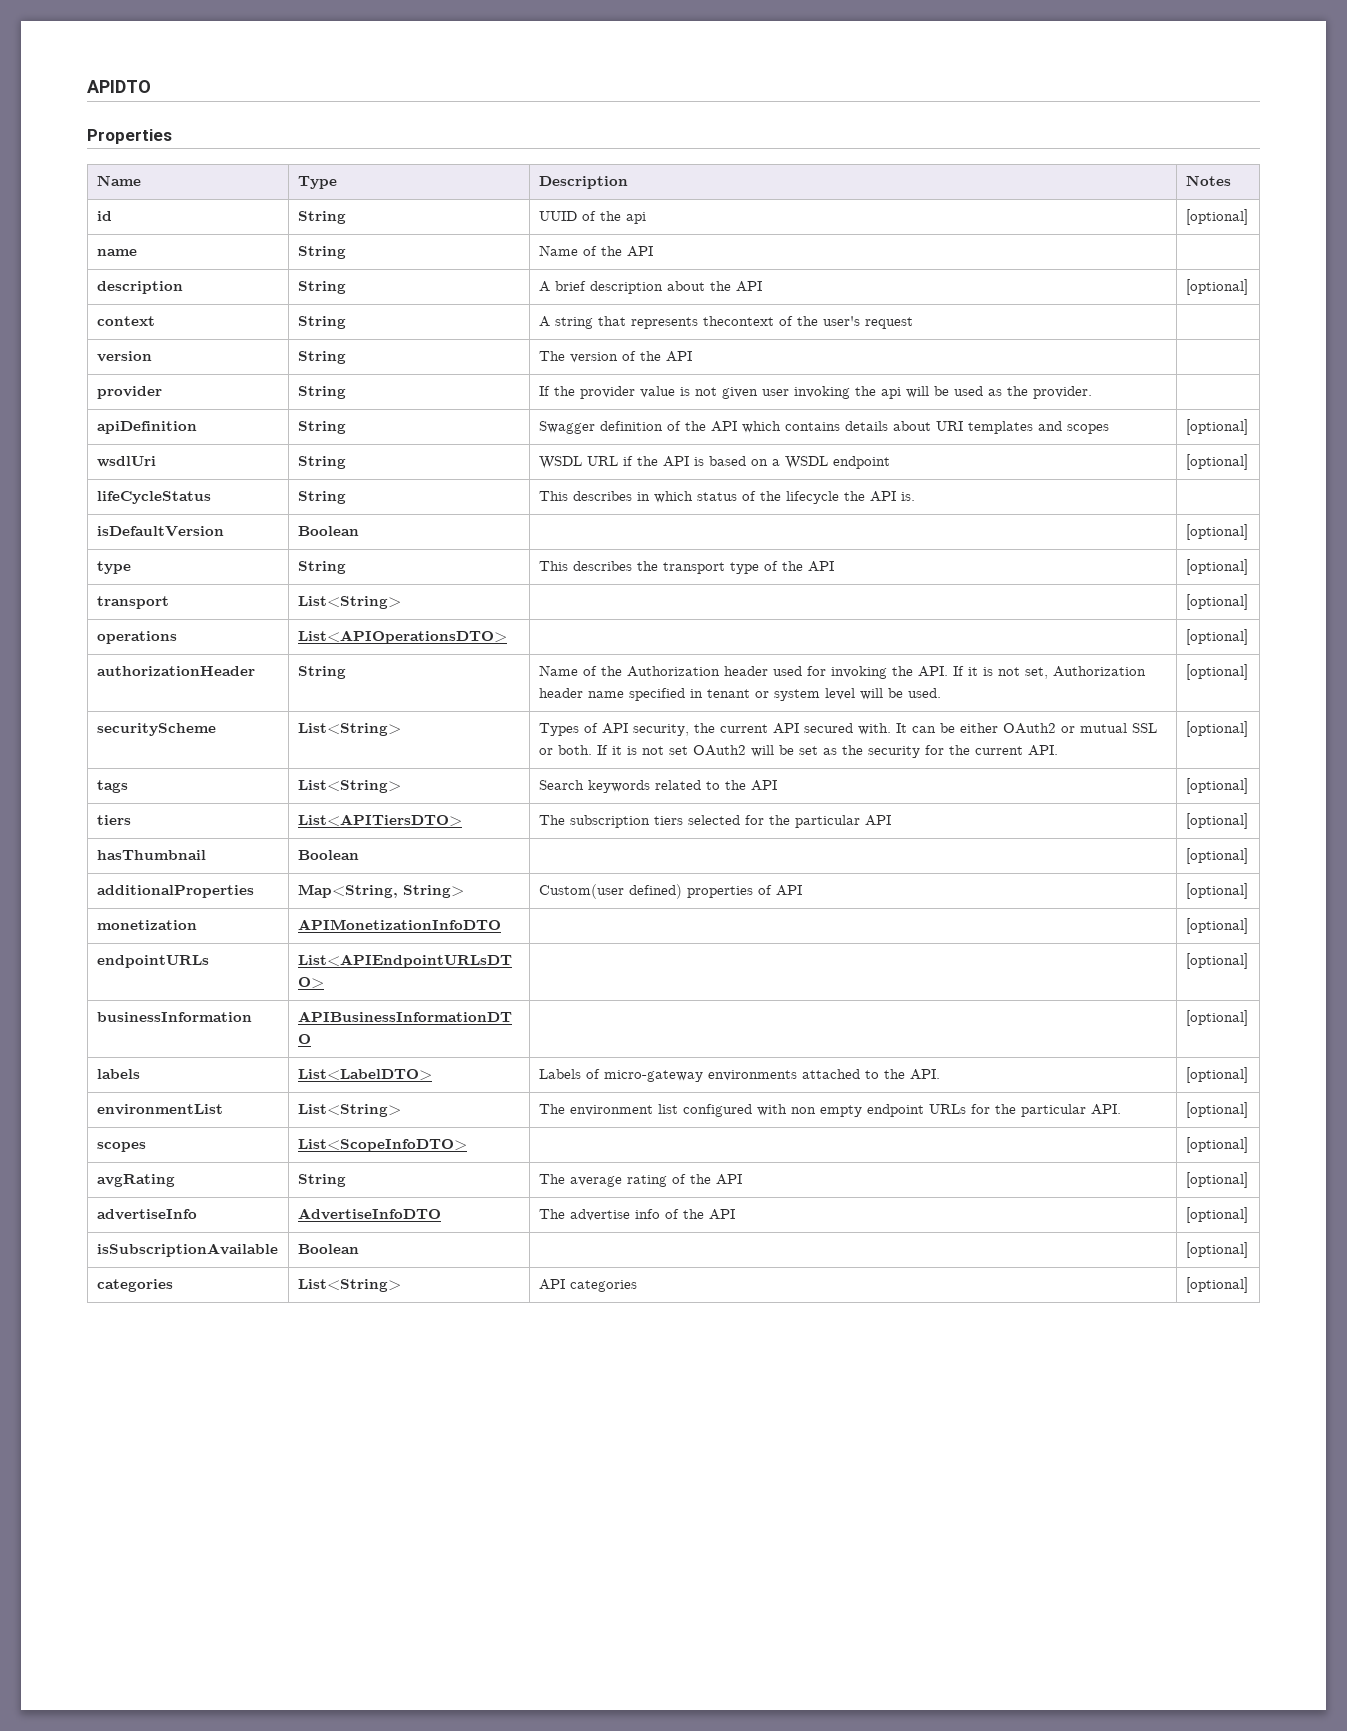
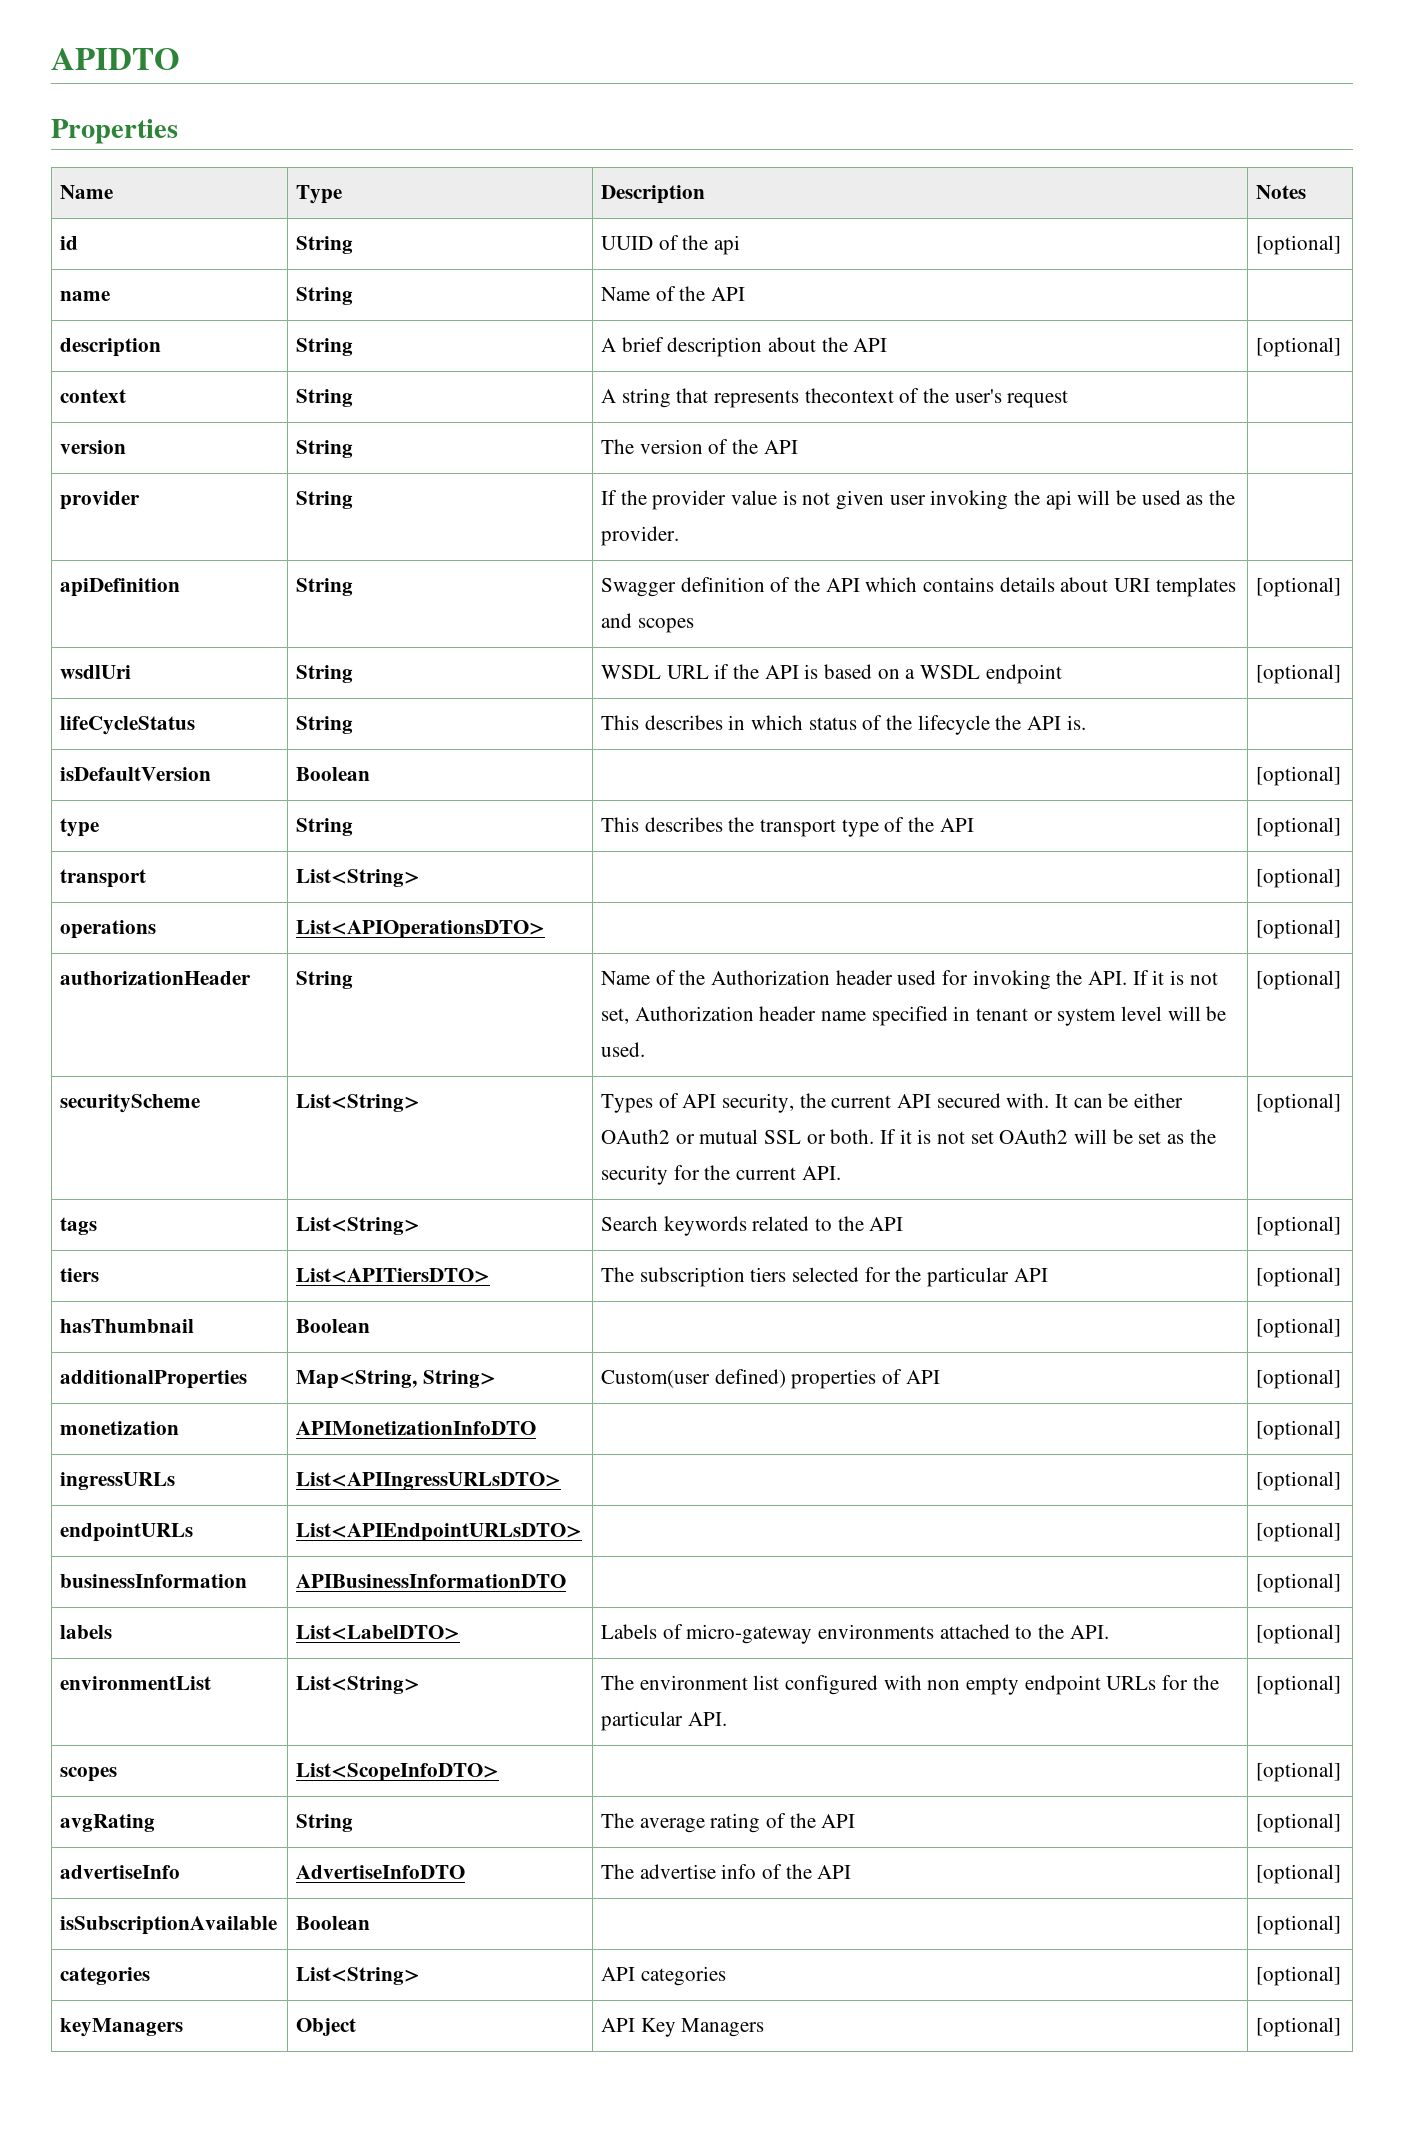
+ ingressURLs | List<APIIngressURLsDTO> | | [optional]
+ keyManagers | Object | API Key Managers | [optional]

